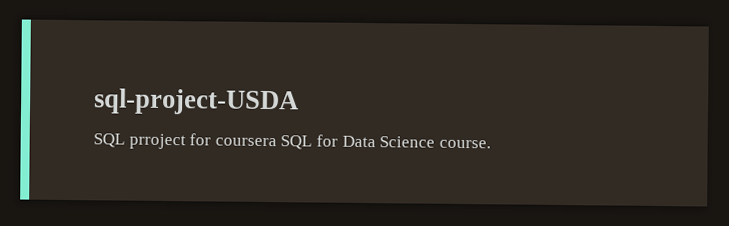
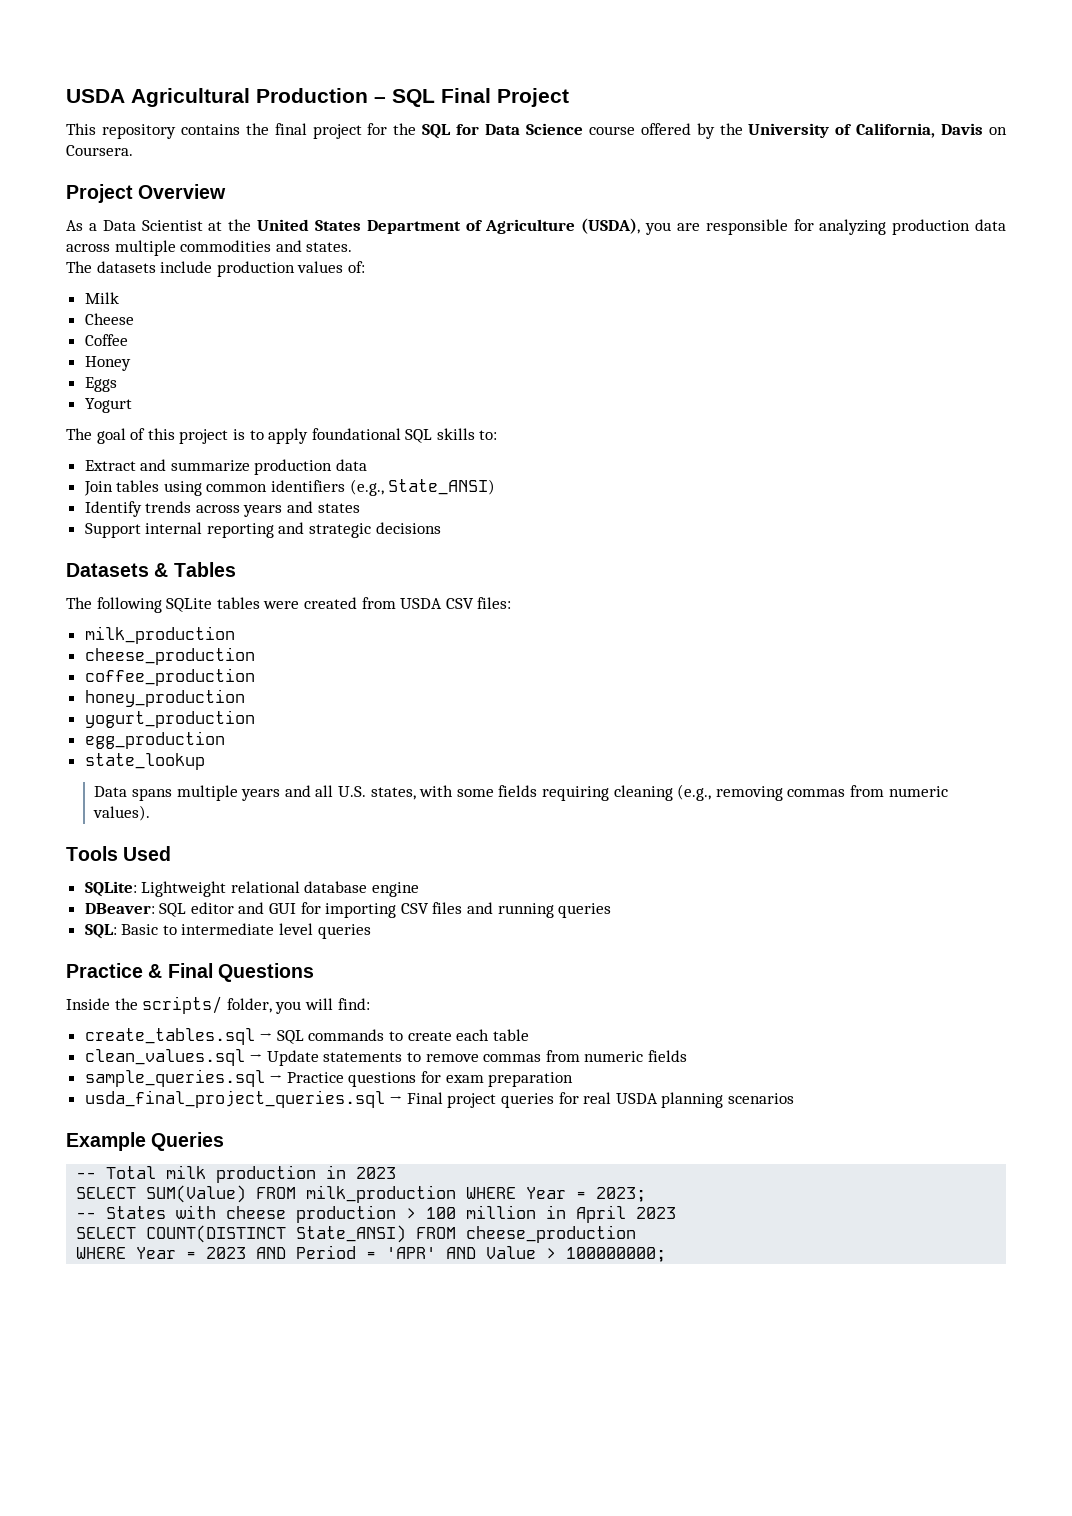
- sql-project-USDA
- SQL prroject for coursera SQL for Data Science course.
+ USDA Agricultural Production – SQL Final Project
+ This repository contains the final project for the SQL for Data Science course offered by the University of California, Davis on Coursera.
+ Project Overview
+ As a Data Scientist at the United States Department of Agriculture (USDA), you are responsible for analyzing production data across multiple commodities and states.
+ The datasets include production values of:
+ Milk
+ Cheese
+ Coffee
+ Honey
+ Eggs
+ Yogurt
+ The goal of this project is to apply foundational SQL skills to:
+ Extract and summarize production data
+ Join tables using common identifiers (e.g., State_ANSI)
+ Identify trends across years and states
+ Support internal reporting and strategic decisions
+ Datasets & Tables
+ The following SQLite tables were created from USDA CSV files:
+ milk_production
+ cheese_production
+ coffee_production
+ honey_production
+ yogurt_production
+ egg_production
+ state_lookup
+ Data spans multiple years and all U.S. states, with some fields requiring cleaning (e.g., removing commas from numeric values).
+ Tools Used
+ SQLite: Lightweight relational database engine
+ DBeaver: SQL editor and GUI for importing CSV files and running queries
+ SQL: Basic to intermediate level queries
+ Practice & Final Questions
+ Inside the scripts/ folder, you will find:
+ create_tables.sql → SQL commands to create each table
+ clean_values.sql → Update statements to remove commas from numeric fields
+ sample_queries.sql → Practice questions for exam preparation
+ usda_final_project_queries.sql → Final project queries for real USDA planning scenarios
+ Example Queries
+ -- Total milk production in 2023
+ SELECT SUM(Value) FROM milk_production WHERE Year = 2023;
+ -- States with cheese production > 100 million in April 2023
+ SELECT COUNT(DISTINCT State_ANSI) FROM cheese_production
+ WHERE Year = 2023 AND Period = 'APR' AND Value > 100000000;

